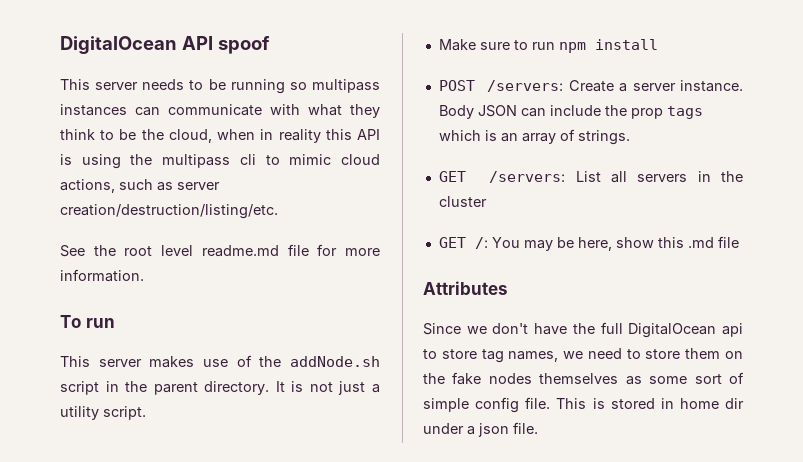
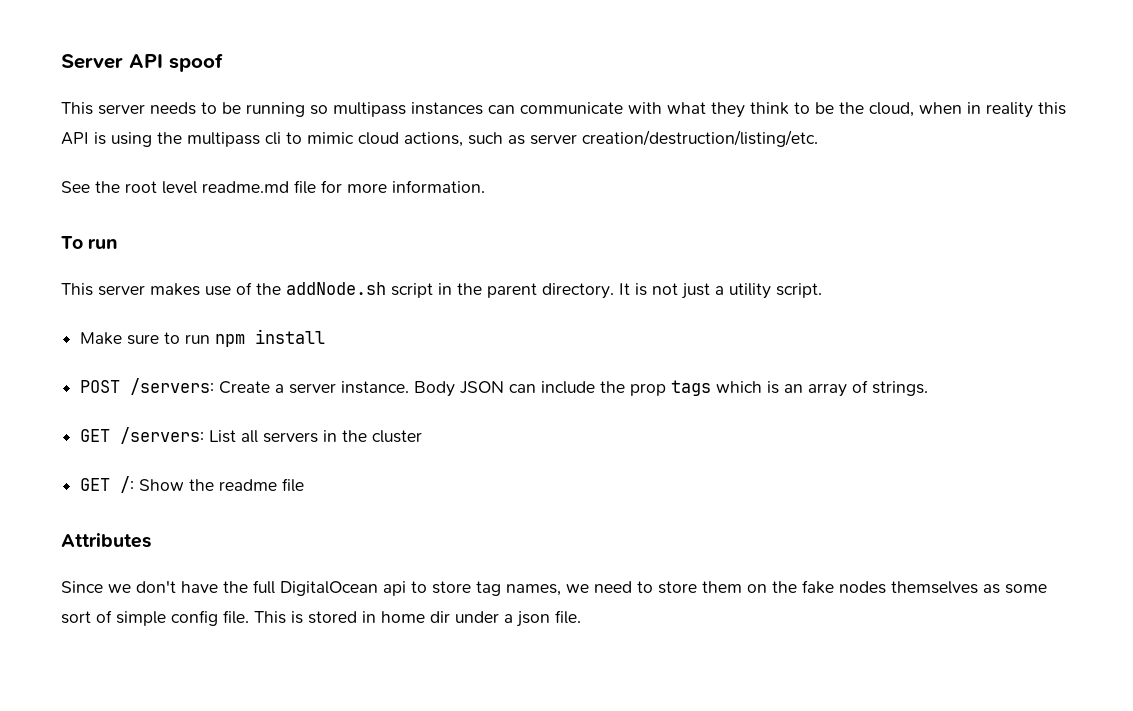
- DigitalOcean API spoof
+ Server API spoof
- GET /: You may be here, show this .md file
+ GET /: Show the readme file

